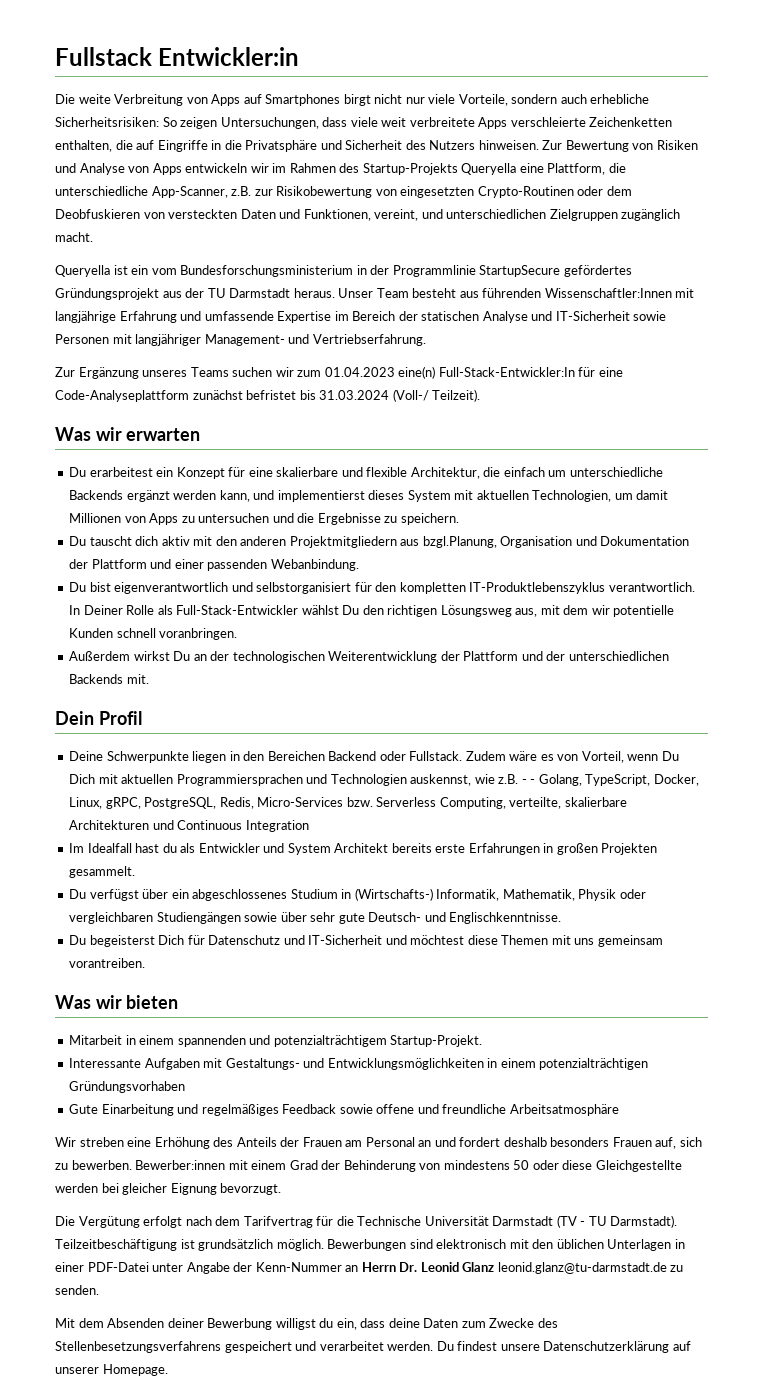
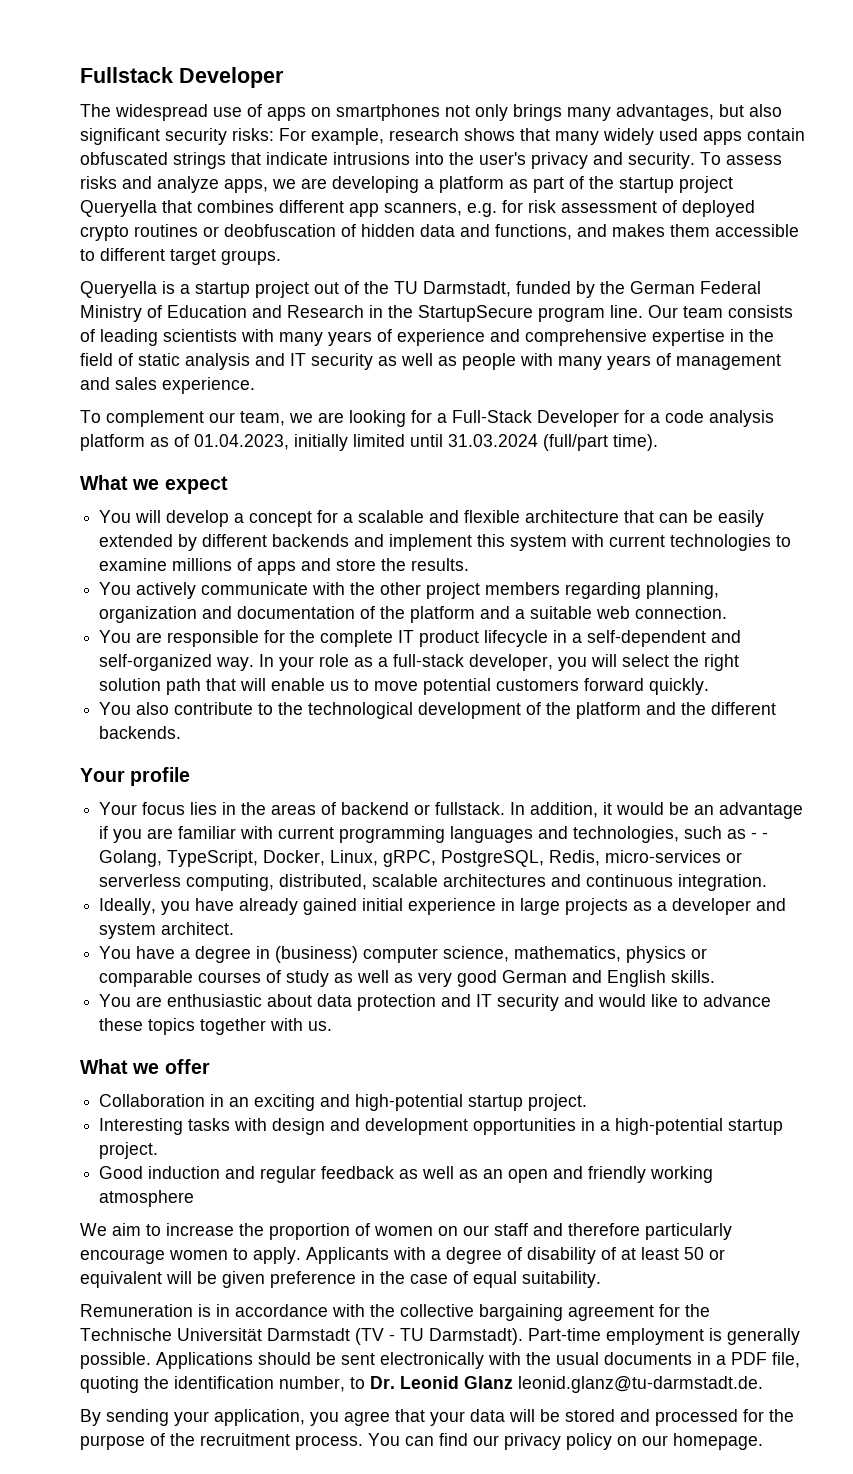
- Fullstack Entwickler:in
- Die weite Verbreitung von Apps auf Smartphones birgt nicht nur viele Vorteile, sondern auch erhebliche Sicherheitsrisiken: So zeigen Untersuchungen, dass viele weit verbreitete Apps verschleierte Zeichenketten enthalten, die auf Eingriffe in die Privatsphäre und Sicherheit des Nutzers hinweisen. Zur Bewertung von Risiken und Analyse von Apps entwickeln wir im Rahmen des Startup-Projekts Queryella eine Plattform, die unterschiedliche App-Scanner, z.B. zur Risikobewertung von eingesetzten Crypto-Routinen oder dem Deobfuskieren von versteckten Daten und Funktionen, vereint, und unterschiedlichen Zielgruppen zugänglich macht.
- Queryella ist ein vom Bundesforschungsministerium in der Programmlinie StartupSecure gefördertes Gründungsprojekt aus der TU Darmstadt heraus. Unser Team besteht aus führenden Wissenschaftler:Innen mit langjährige Erfahrung und umfassende Expertise im Bereich der statischen Analyse und IT-Sicherheit sowie Personen mit langjähriger Management- und Vertriebserfahrung.
- Zur Ergänzung unseres Teams suchen wir zum 01.04.2023 eine(n) Full-Stack-Entwickler:In für eine Code-Analyseplattform zunächst befristet bis 31.03.2024 (Voll-/ Teilzeit).
- Was wir erwarten
- Du erarbeitest ein Konzept für eine skalierbare und flexible Architektur, die einfach um unterschiedliche Backends ergänzt werden kann, und implementierst dieses System mit aktuellen Technologien, um damit Millionen von Apps zu untersuchen und die Ergebnisse zu speichern.
- Du tauscht dich aktiv mit den anderen Projektmitgliedern aus bzgl.Planung, Organisation und Dokumentation der Plattform und einer passenden Webanbindung.
- Du bist eigenverantwortlich und selbstorganisiert für den kompletten IT-Produktlebenszyklus verantwortlich. In Deiner Rolle als Full-Stack-Entwickler wählst Du den richtigen Lösungsweg aus, mit dem wir potentielle Kunden schnell voranbringen.
- Außerdem wirkst Du an der technologischen Weiterentwicklung der Plattform und der unterschiedlichen Backends mit.
- Dein Profil
- Deine Schwerpunkte liegen in den Bereichen Backend oder Fullstack. Zudem wäre es von Vorteil, wenn Du Dich mit aktuellen Programmiersprachen und Technologien auskennst, wie z.B. - - Golang, TypeScript, Docker, Linux, gRPC, PostgreSQL, Redis, Micro-Services bzw. Serverless Computing, verteilte, skalierbare Architekturen und Continuous Integration
- Im Idealfall hast du als Entwickler und System Architekt bereits erste Erfahrungen in großen Projekten gesammelt.
- Du verfügst über ein abgeschlossenes Studium in (Wirtschafts-) Informatik, Mathematik, Physik oder vergleichbaren Studiengängen sowie über sehr gute Deutsch- und Englischkenntnisse.
- Du begeisterst Dich für Datenschutz und IT-Sicherheit und möchtest diese Themen mit uns gemeinsam vorantreiben.
- Was wir bieten
- Mitarbeit in einem spannenden und potenzialträchtigem Startup-Projekt.
- Interessante Aufgaben mit Gestaltungs- und Entwicklungsmöglichkeiten in einem potenzialträchtigen Gründungsvorhaben
- Gute Einarbeitung und regelmäßiges Feedback sowie offene und freundliche Arbeitsatmosphäre
- Wir streben eine Erhöhung des Anteils der Frauen am Personal an und fordert deshalb besonders Frauen auf, sich zu bewerben. Bewerber:innen mit einem Grad der Behinderung von mindestens 50 oder diese Gleichgestellte werden bei gleicher Eignung bevorzugt.
- Die Vergütung erfolgt nach dem Tarifvertrag für die Technische Universität Darmstadt (TV - TU Darmstadt).
+ Fullstack Developer
+ The widespread use of apps on smartphones not only brings many advantages, but also significant security risks: For example, research shows that many widely used apps contain obfuscated strings that indicate intrusions into the user's privacy and security. To assess risks and analyze apps, we are developing a platform as part of the startup project Queryella that combines different app scanners, e.g. for risk assessment of deployed crypto routines or deobfuscation of hidden data and functions, and makes them accessible to different target groups.
+ Queryella is a startup project out of the TU Darmstadt, funded by the German Federal Ministry of Education and Research in the StartupSecure program line. Our team consists of leading scientists with many years of experience and comprehensive expertise in the field of static analysis and IT security as well as people with many years of management and sales experience.
+ To complement our team, we are looking for a Full-Stack Developer for a code analysis platform as of 01.04.2023, initially limited until 31.03.2024 (full/part time).
+ What we expect
+ You will develop a concept for a scalable and flexible architecture that can be easily extended by different backends and implement this system with current technologies to examine millions of apps and store the results.
+ You actively communicate with the other project members regarding planning, organization and documentation of the platform and a suitable web connection.
+ You are responsible for the complete IT product lifecycle in a self-dependent and self-organized way. In your role as a full-stack developer, you will select the right solution path that will enable us to move potential customers forward quickly.
+ You also contribute to the technological development of the platform and the different backends.
+ Your profile
+ Your focus lies in the areas of backend or fullstack. In addition, it would be an advantage if you are familiar with current programming languages and technologies, such as - - Golang, TypeScript, Docker, Linux, gRPC, PostgreSQL, Redis, micro-services or serverless computing, distributed, scalable architectures and continuous integration.
+ Ideally, you have already gained initial experience in large projects as a developer and system architect.
+ You have a degree in (business) computer science, mathematics, physics or comparable courses of study as well as very good German and English skills.
+ You are enthusiastic about data protection and IT security and would like to advance these topics together with us.
+ What we offer
+ Collaboration in an exciting and high-potential startup project.
+ Interesting tasks with design and development opportunities in a high-potential startup project.
+ Good induction and regular feedback as well as an open and friendly working atmosphere
+ We aim to increase the proportion of women on our staff and therefore particularly encourage women to apply. Applicants with a degree of disability of at least 50 or equivalent will be given preference in the case of equal suitability.
+ Remuneration is in accordance with the collective bargaining agreement for the Technische Universität Darmstadt (TV - TU Darmstadt).
- Teilzeitbeschäftigung ist grundsätzlich möglich. Bewerbungen sind elektronisch mit den üblichen Unterlagen in einer PDF-Datei unter Angabe der Kenn-Nummer an Herrn Dr. Leonid Glanz leonid.glanz@tu-darmstadt.de zu senden.
- Mit dem Absenden deiner Bewerbung willigst du ein, dass deine Daten zum Zwecke des Stellenbesetzungsverfahrens gespeichert und verarbeitet werden. Du findest unsere Datenschutzerklärung auf unserer Homepage.
+ Part-time employment is generally possible. Applications should be sent electronically with the usual documents in a PDF file, quoting the identification number, to Dr. Leonid Glanz leonid.glanz@tu-darmstadt.de.
+ By sending your application, you agree that your data will be stored and processed for the purpose of the recruitment process. You can find our privacy policy on our homepage.

